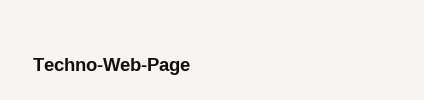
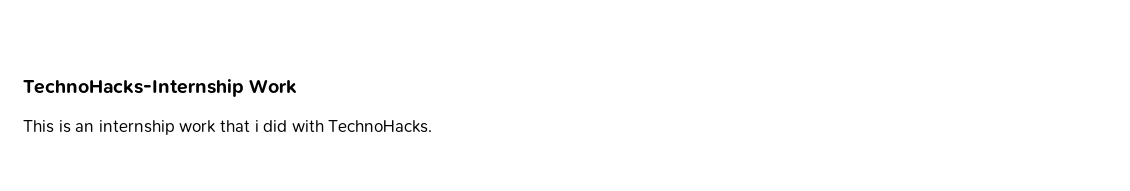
- Techno-Web-Page
+ TechnoHacks-Internship Work
+ This is an internship work that i did with TechnoHacks.

